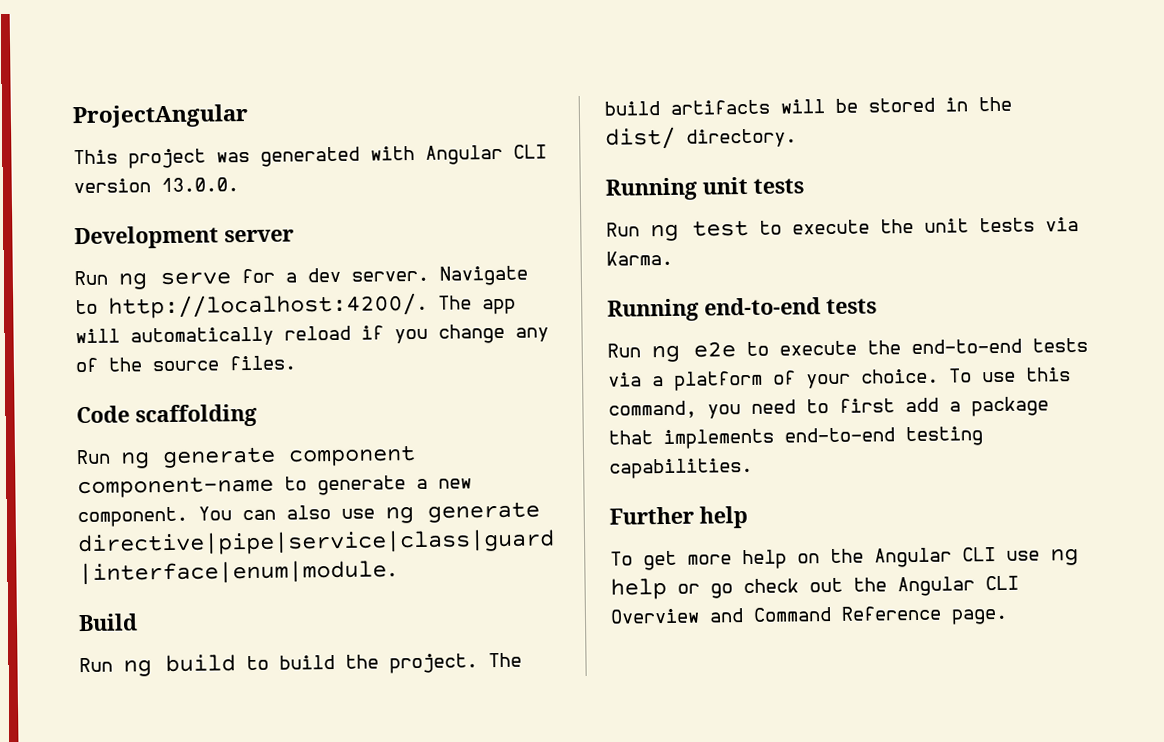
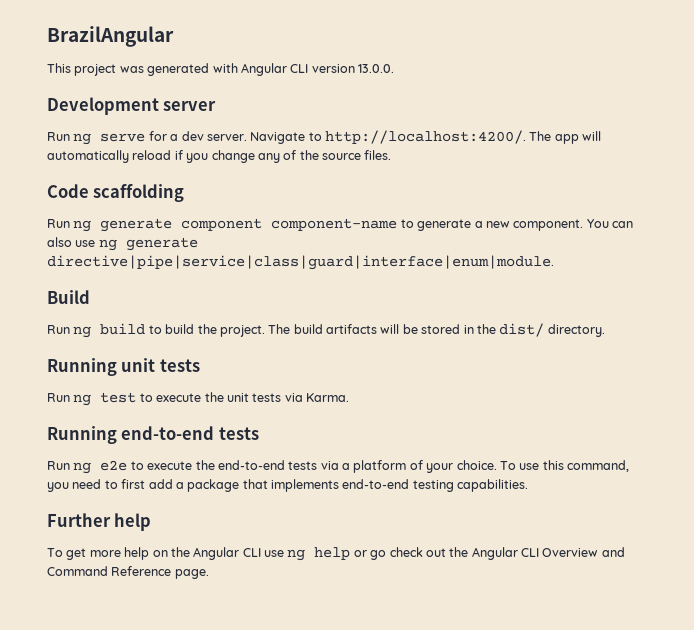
- ProjectAngular
+ BrazilAngular

